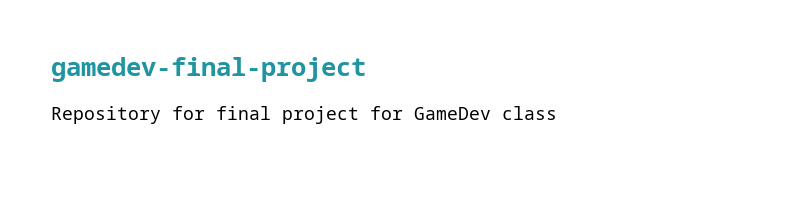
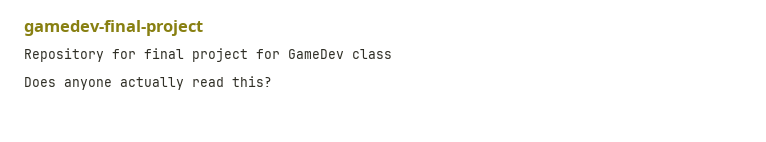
+ Does anyone actually read this?

